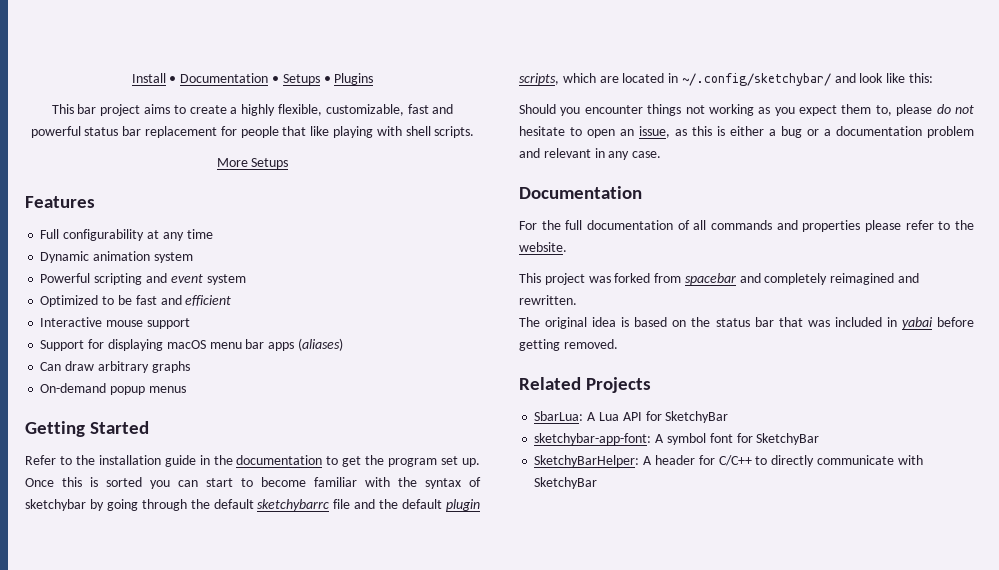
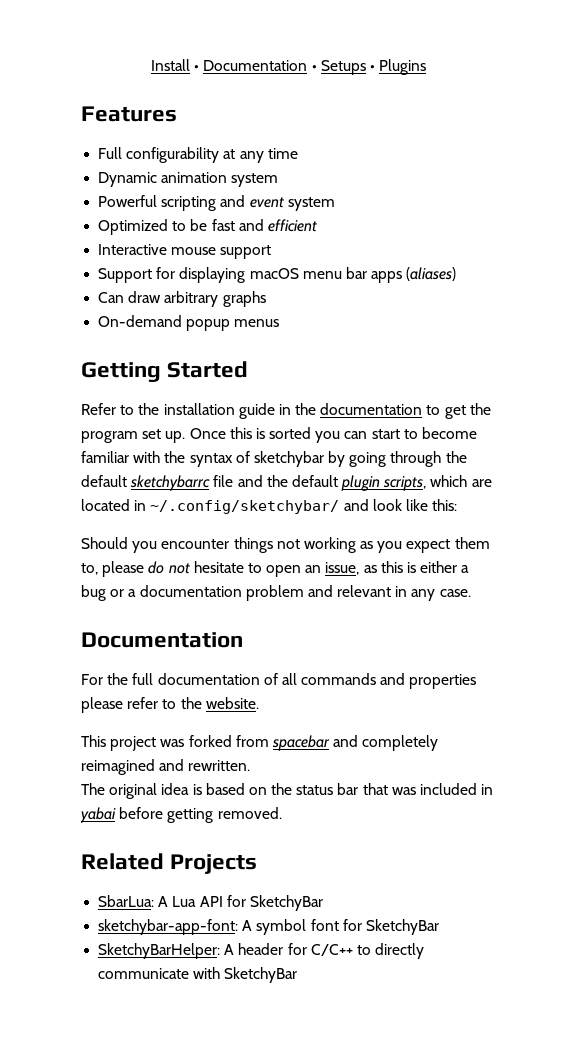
- This bar project aims to create a highly flexible, customizable, fast and powerful status bar replacement for people that like playing with shell scripts.
- More Setups

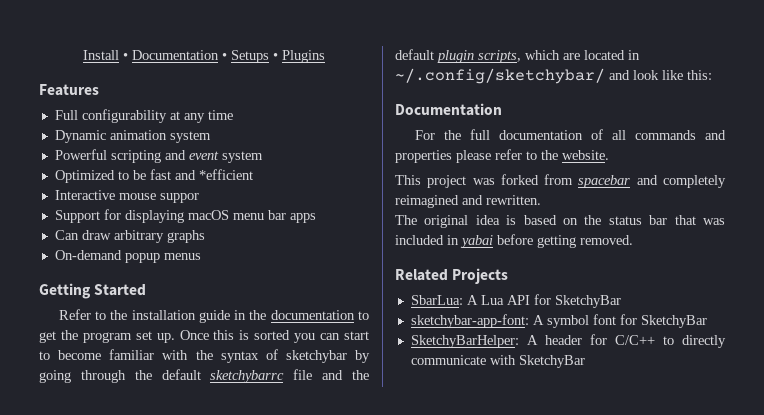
- Optimized to be fast and efficient
+ Optimized to be fast and *efficient
- Interactive mouse support
+ Interactive mouse suppor
- Support for displaying macOS menu bar apps (aliases)
+ Support for displaying macOS menu bar apps
- Should you encounter things not working as you expect them to, please do not hesitate to open an issue, as this is either a bug or a documentation problem and relevant in any case.

